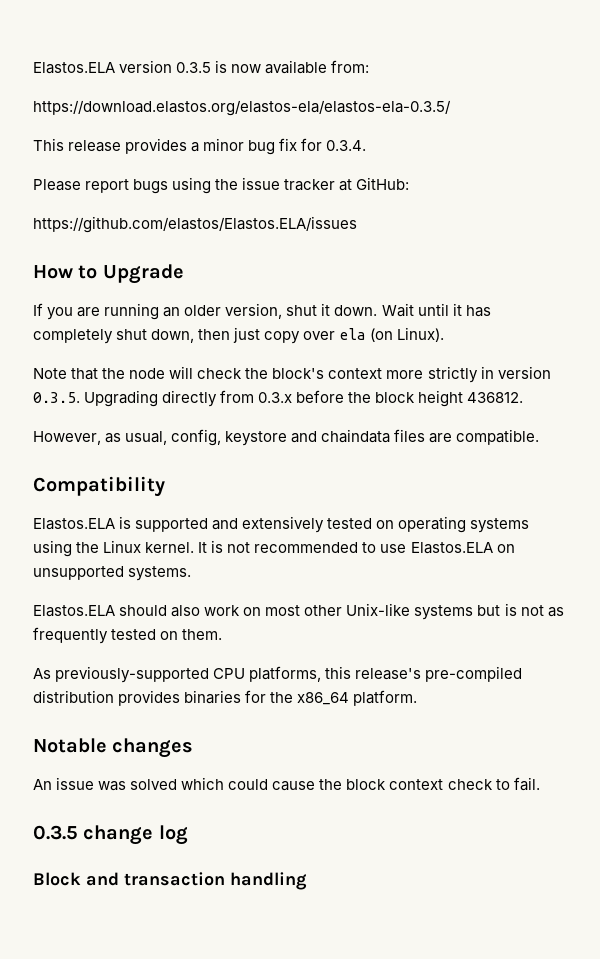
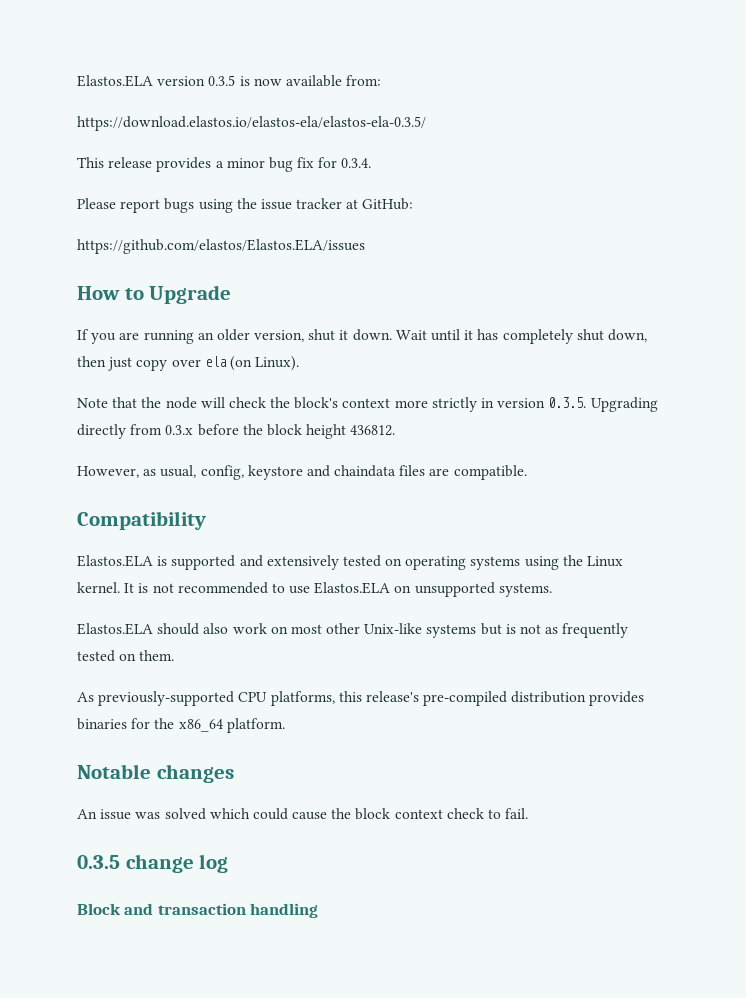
- https://download.elastos.org/elastos-ela/elastos-ela-0.3.5/
+ https://download.elastos.io/elastos-ela/elastos-ela-0.3.5/

